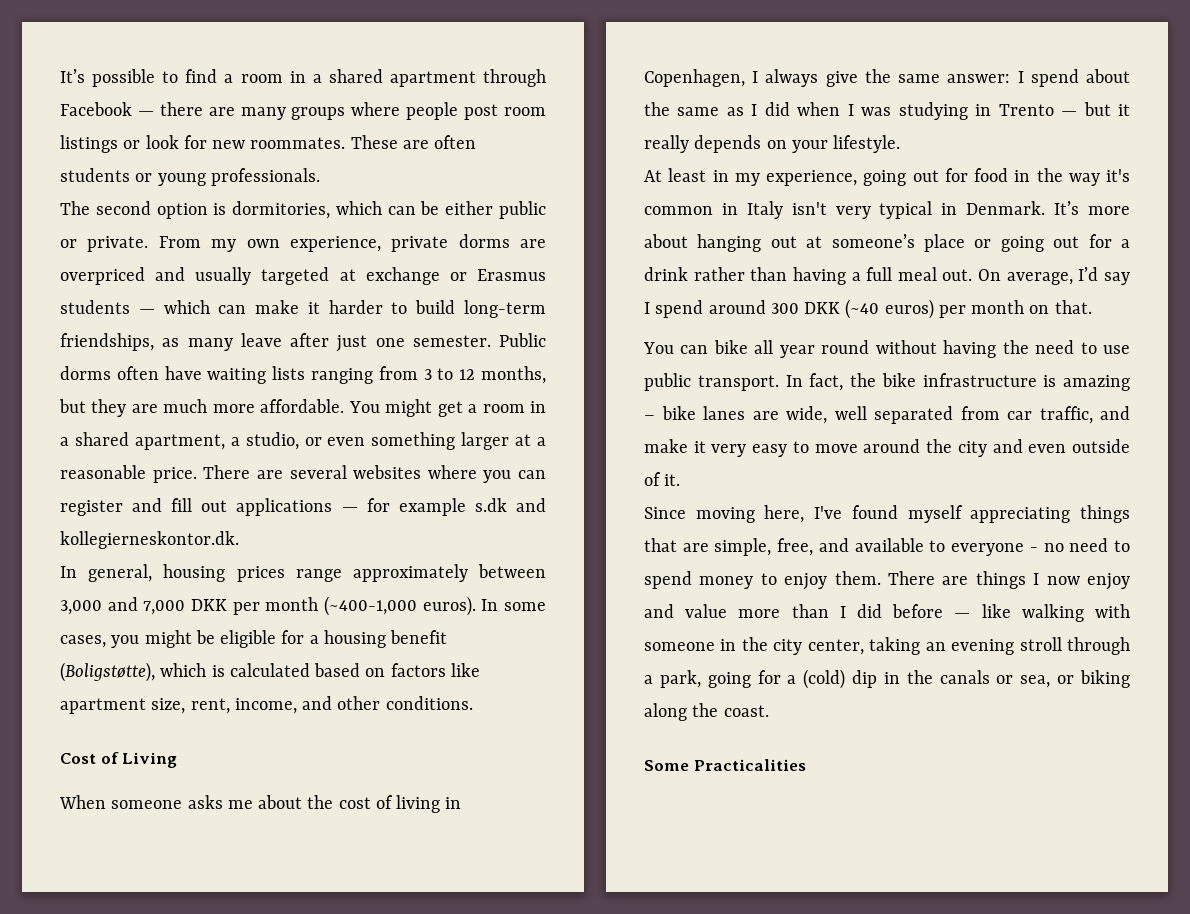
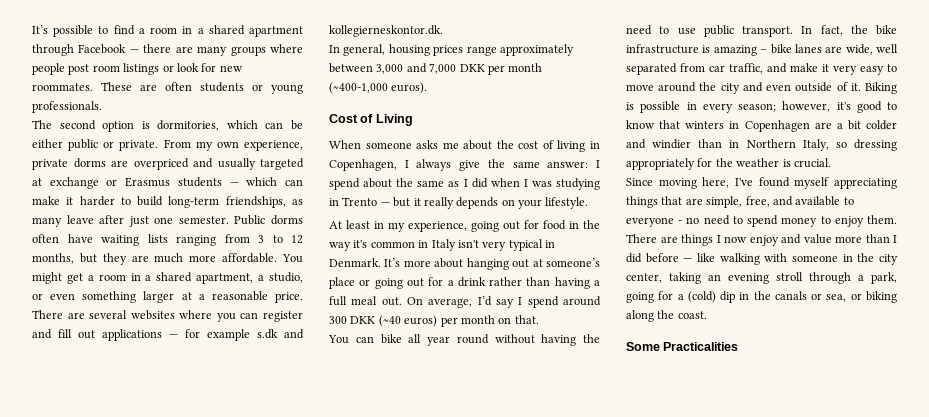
- In some cases, you might be eligible for a housing benefit (Boligstøtte), which is calculated based on factors like apartment size, rent, income, and other conditions.
+ Biking is possible in every season; however, it's good to know that winters in Copenhagen are a bit colder and windier than in Northern Italy, so dressing appropriately for the weather is crucial.

